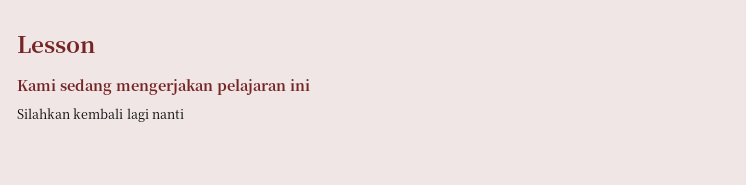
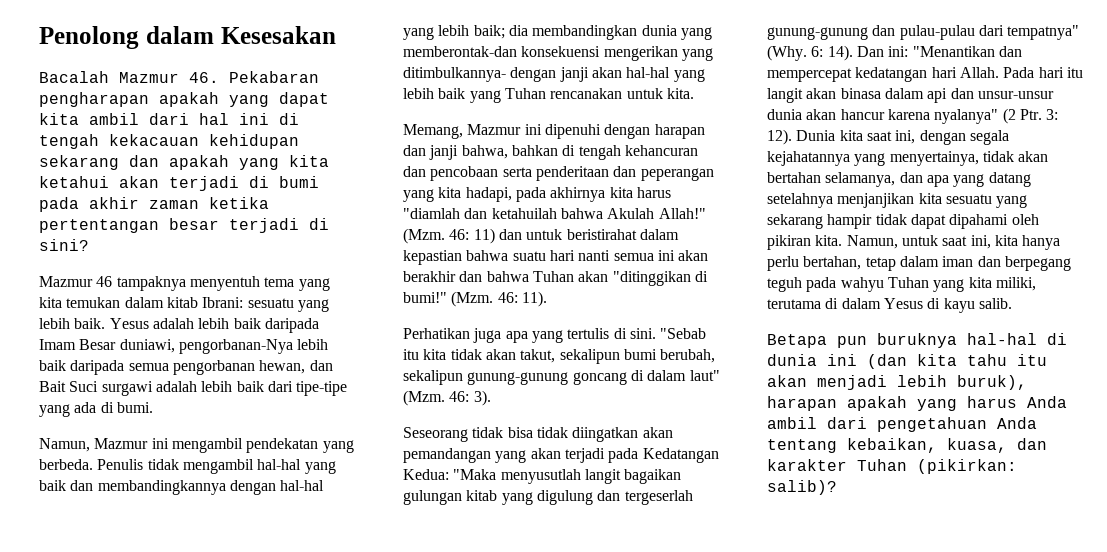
- Lesson
- Kami sedang mengerjakan pelajaran ini
- Silahkan kembali lagi nanti
+ Penolong dalam Kesesakan
+ Bacalah Mazmur 46. Pekabaran pengharapan apakah yang dapat kita ambil dari hal ini di tengah kekacauan kehidupan sekarang dan apakah yang kita ketahui akan terjadi di bumi pada akhir zaman ketika pertentangan besar terjadi di sini?
+ Mazmur 46 tampaknya menyentuh tema yang kita temukan dalam kitab Ibrani: sesuatu yang lebih baik. Yesus adalah lebih baik daripada Imam Besar duniawi, pengorbanan-Nya lebih baik daripada semua pengorbanan hewan, dan Bait Suci surgawi adalah lebih baik dari tipe-tipe yang ada di bumi.
+ Namun, Mazmur ini mengambil pendekatan yang berbeda. Penulis tidak mengambil hal-hal yang baik dan membandingkannya dengan hal-hal yang lebih baik; dia membandingkan dunia yang memberontak-dan konsekuensi mengerikan yang ditimbulkannya- dengan janji akan hal-hal yang lebih baik yang Tuhan rencanakan untuk kita.
+ Memang, Mazmur ini dipenuhi dengan harapan dan janji bahwa, bahkan di tengah kehancuran dan pencobaan serta penderitaan dan peperangan yang kita hadapi, pada akhirnya kita harus "diamlah dan ketahuilah bahwa Akulah Allah!" (Mzm. 46: 11) dan untuk beristirahat dalam kepastian bahwa suatu hari nanti semua ini akan berakhir dan bahwa Tuhan akan "ditinggikan di bumi!" (Mzm. 46: 11).
+ Perhatikan juga apa yang tertulis di sini. "Sebab itu kita tidak akan takut, sekalipun bumi berubah, sekalipun gunung-gunung goncang di dalam laut" (Mzm. 46: 3).
+ Seseorang tidak bisa tidak diingatkan akan pemandangan yang akan terjadi pada Kedatangan Kedua: "Maka menyusutlah langit bagaikan gulungan kitab yang digulung dan tergeserlah gunung-gunung dan pulau-pulau dari tempatnya" (Why. 6: 14). Dan ini: "Menantikan dan mempercepat kedatangan hari Allah. Pada hari itu langit akan binasa dalam api dan unsur-unsur dunia akan hancur karena nyalanya" (2 Ptr. 3: 12). Dunia kita saat ini, dengan segala kejahatannya yang menyertainya, tidak akan bertahan selamanya, dan apa yang datang setelahnya menjanjikan kita sesuatu yang sekarang hampir tidak dapat dipahami oleh pikiran kita. Namun, untuk saat ini, kita hanya perlu bertahan, tetap dalam iman dan berpegang teguh pada wahyu Tuhan yang kita miliki, terutama di dalam Yesus di kayu salib.
+ Betapa pun buruknya hal-hal di dunia ini (dan kita tahu itu akan menjadi lebih buruk), harapan apakah yang harus Anda ambil dari pengetahuan Anda tentang kebaikan, kuasa, dan karakter Tuhan (pikirkan: salib)?

